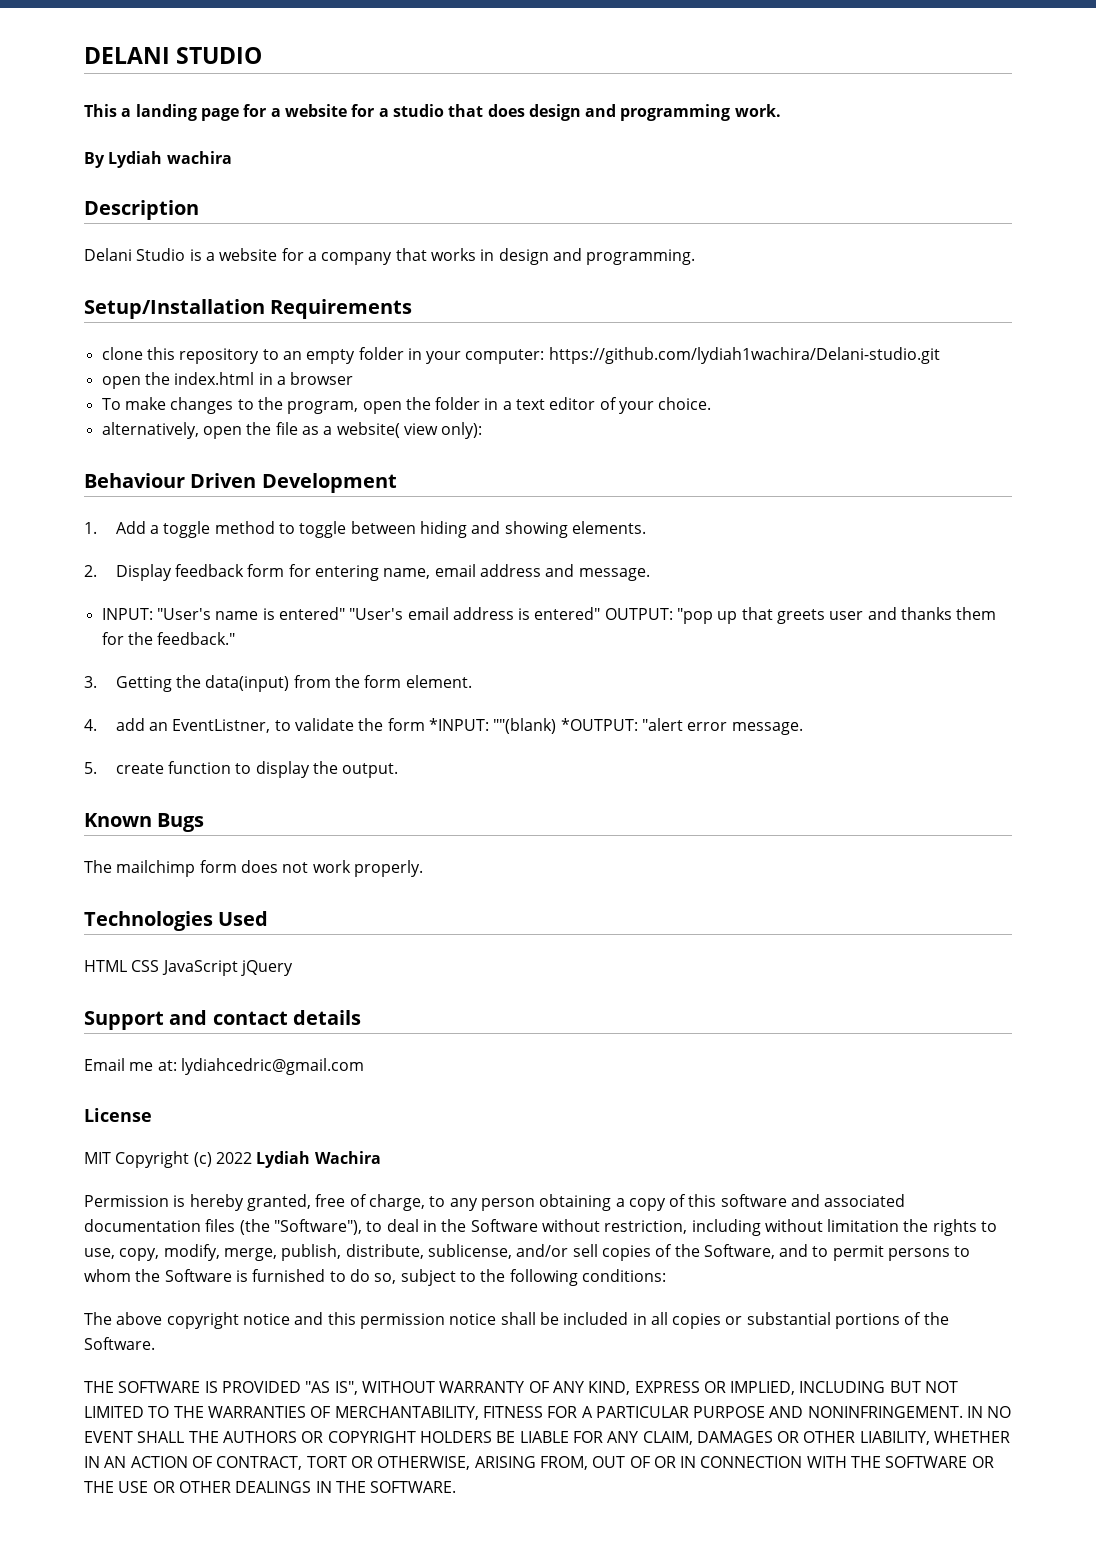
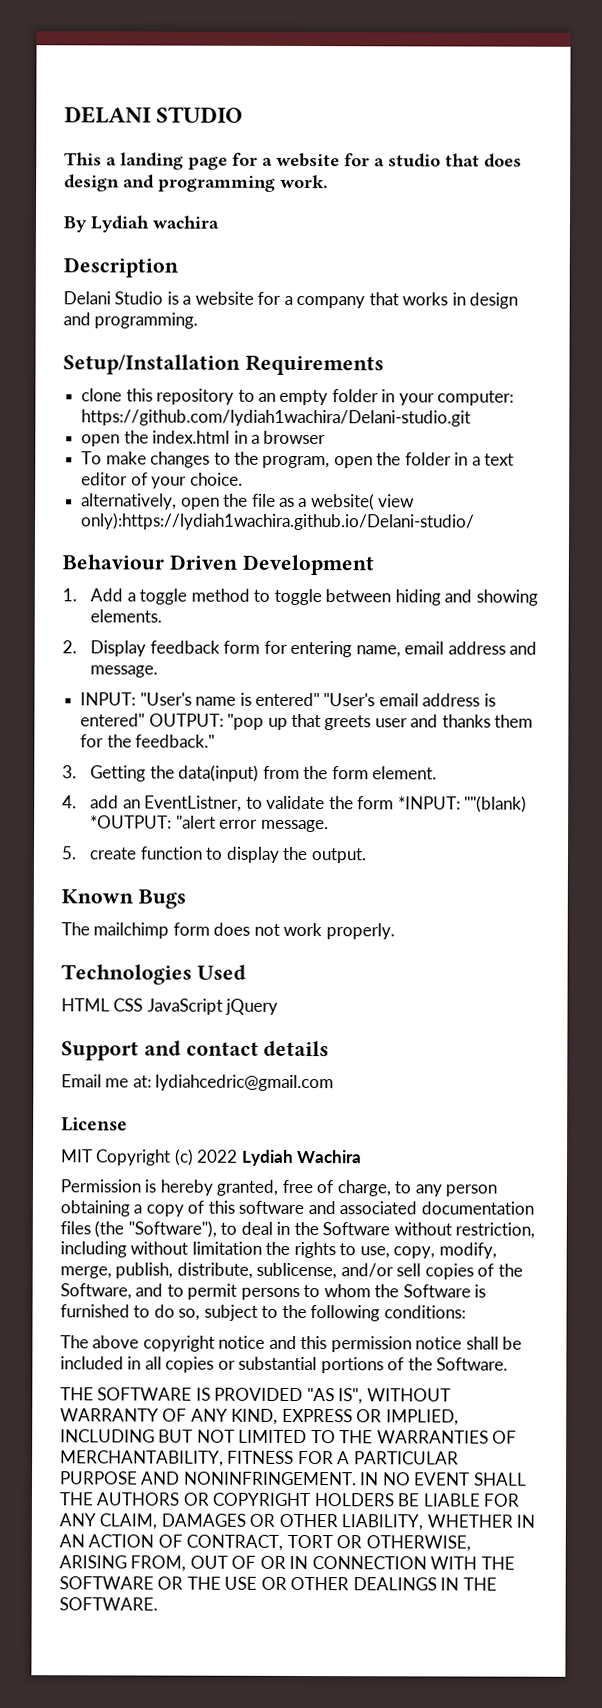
- alternatively, open the file as a website( view only):
+ alternatively, open the file as a website( view only):https://lydiah1wachira.github.io/Delani-studio/

